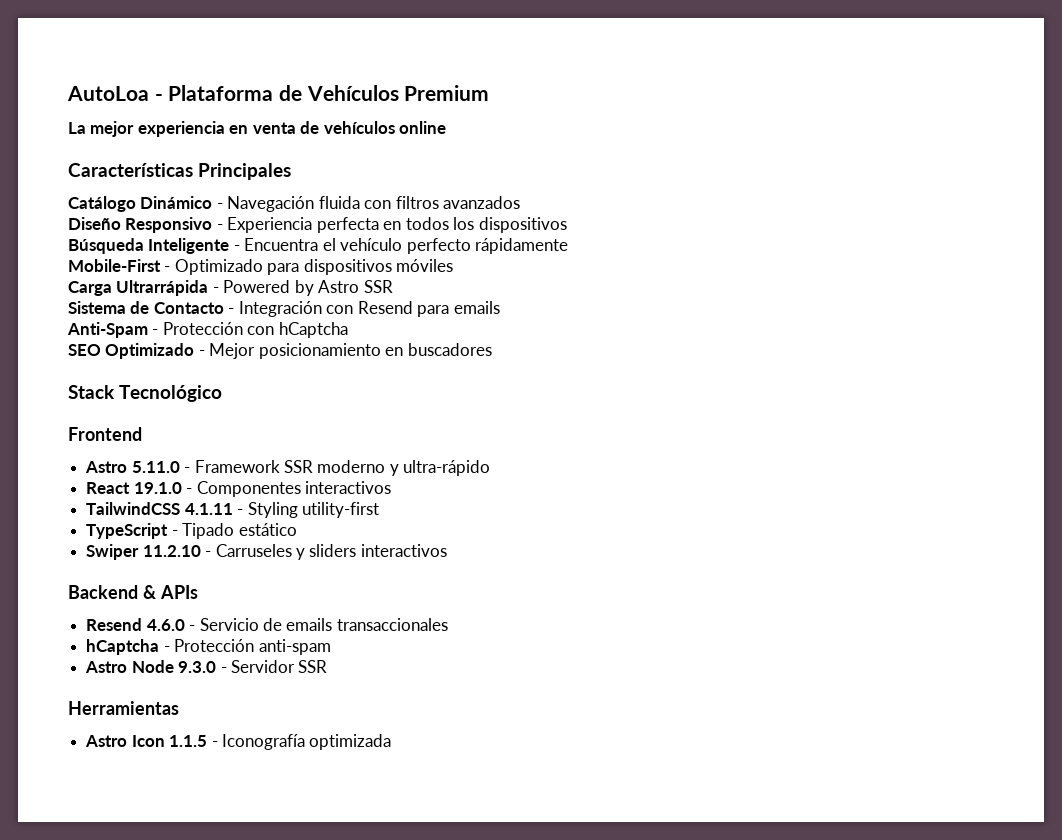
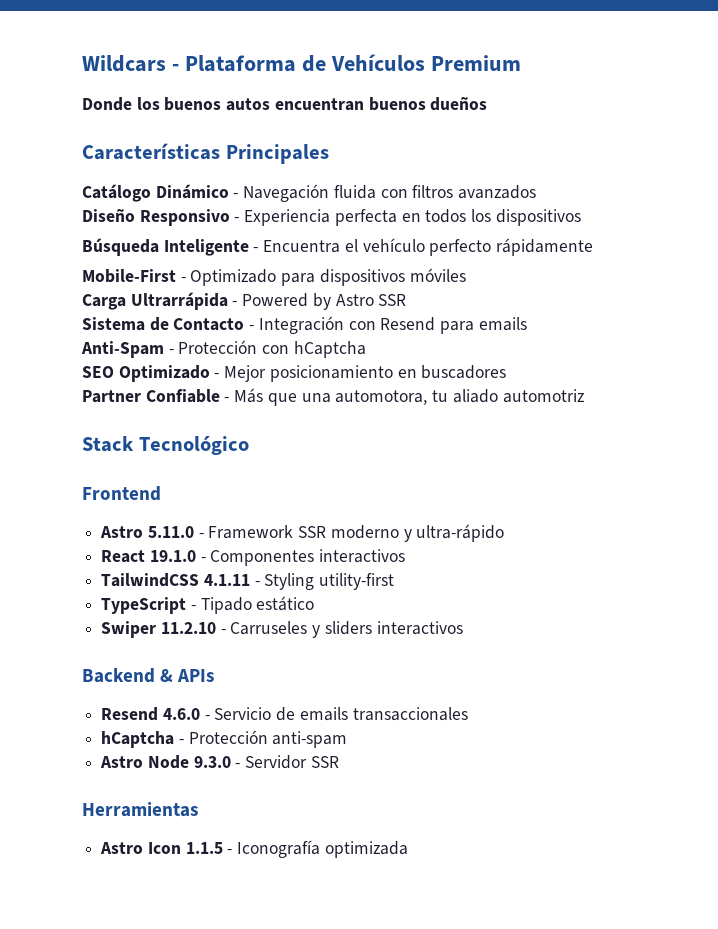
- AutoLoa - Plataforma de Vehículos Premium
+ Wildcars - Plataforma de Vehículos Premium
- La mejor experiencia en venta de vehículos online
+ Donde los buenos autos encuentran buenos dueños
+ Partner Confiable - Más que una automotora, tu aliado automotriz

